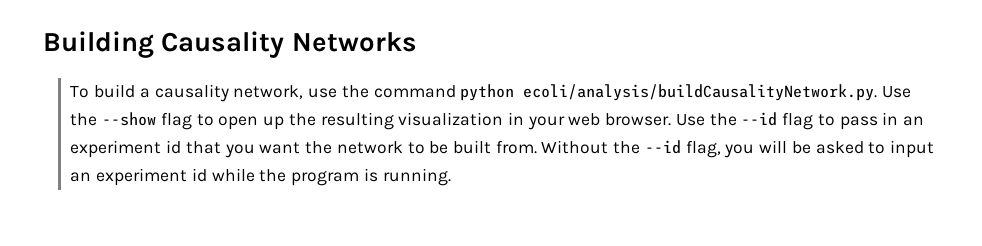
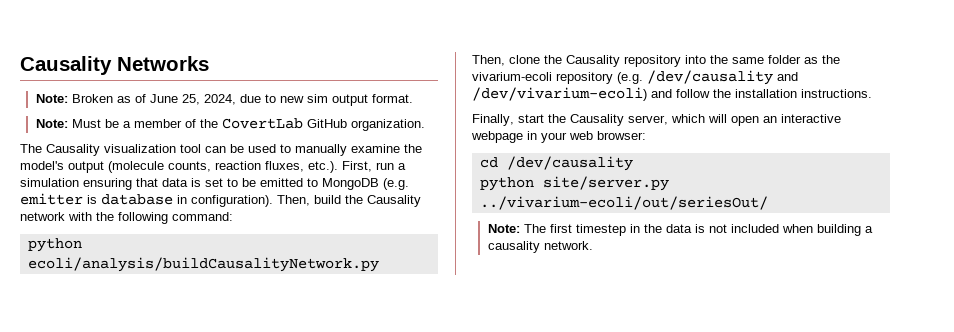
- Building Causality Networks
+ Causality Networks
- To build a causality network, use the command python ecoli/analysis/buildCausalityNetwork.py. Use the --show flag to open up the resulting visualization in your web browser. Use the --id flag to pass in an experiment id that you want the network to be built from. Without the --id flag, you will be asked to input an experiment id while the program is running.
+ Note: Broken as of June 25, 2024, due to new sim output format.
+ Note: Must be a member of the CovertLab GitHub organization.
+ The Causality visualization tool can be used to manually examine the model's output (molecule counts, reaction fluxes, etc.). First, run a simulation ensuring that data is set to be emitted to MongoDB (e.g. emitter is database in configuration). Then, build the Causality network with the following command:
+ python ecoli/analysis/buildCausalityNetwork.py
+ Then, clone the Causality repository into the same folder as the vivarium-ecoli repository (e.g. /dev/causality and /dev/vivarium-ecoli) and follow the installation instructions.
+ Finally, start the Causality server, which will open an interactive webpage in your web browser:
+ cd /dev/causality
+ python site/server.py ../vivarium-ecoli/out/seriesOut/
+ Note: The first timestep in the data is not included when building a causality network.

